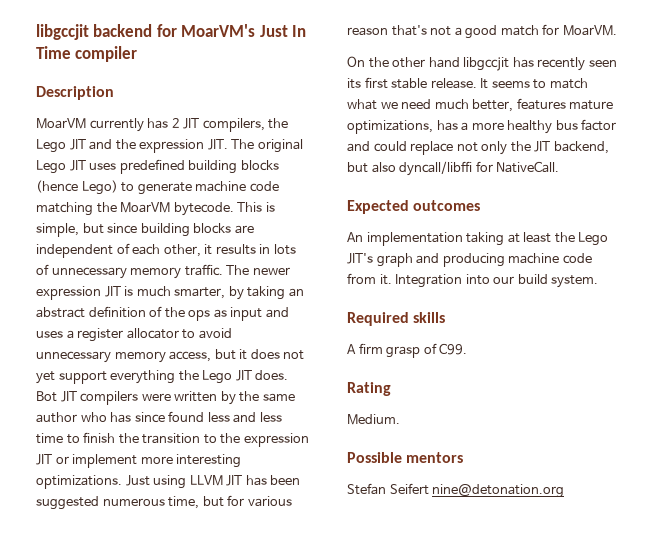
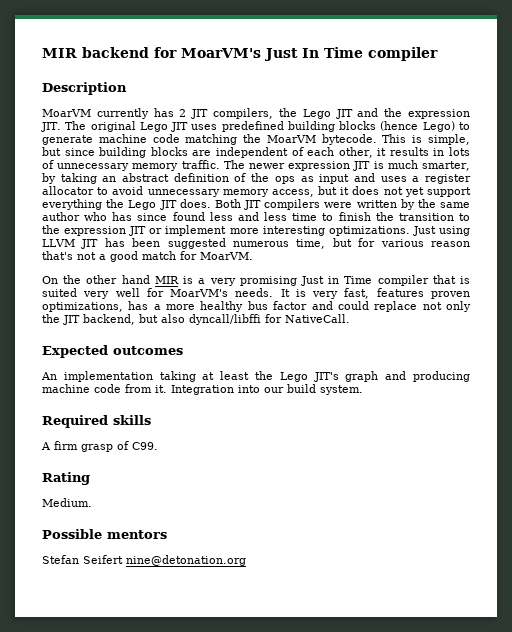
- libgccjit backend for MoarVM's Just In Time compiler
+ MIR backend for MoarVM's Just In Time compiler
- Bot JIT compilers were written by the same author who has since found less and less time to finish the transition to the expression JIT or implement more interesting optimizations.
+ Both JIT compilers were written by the same author who has since found less and less time to finish the transition to the expression JIT or implement more interesting optimizations.
- On the other hand libgccjit has recently seen its first stable release. It seems to match what we need much better, features mature optimizations, has a more healthy bus factor and could replace not only the JIT backend, but also dyncall/libffi for NativeCall.
+ On the other hand MIR is a very promising Just in Time compiler that is suited very well for MoarVM's needs. It is very fast, features proven optimizations, has a more healthy bus factor and could replace not only the JIT backend, but also dyncall/libffi for NativeCall.

